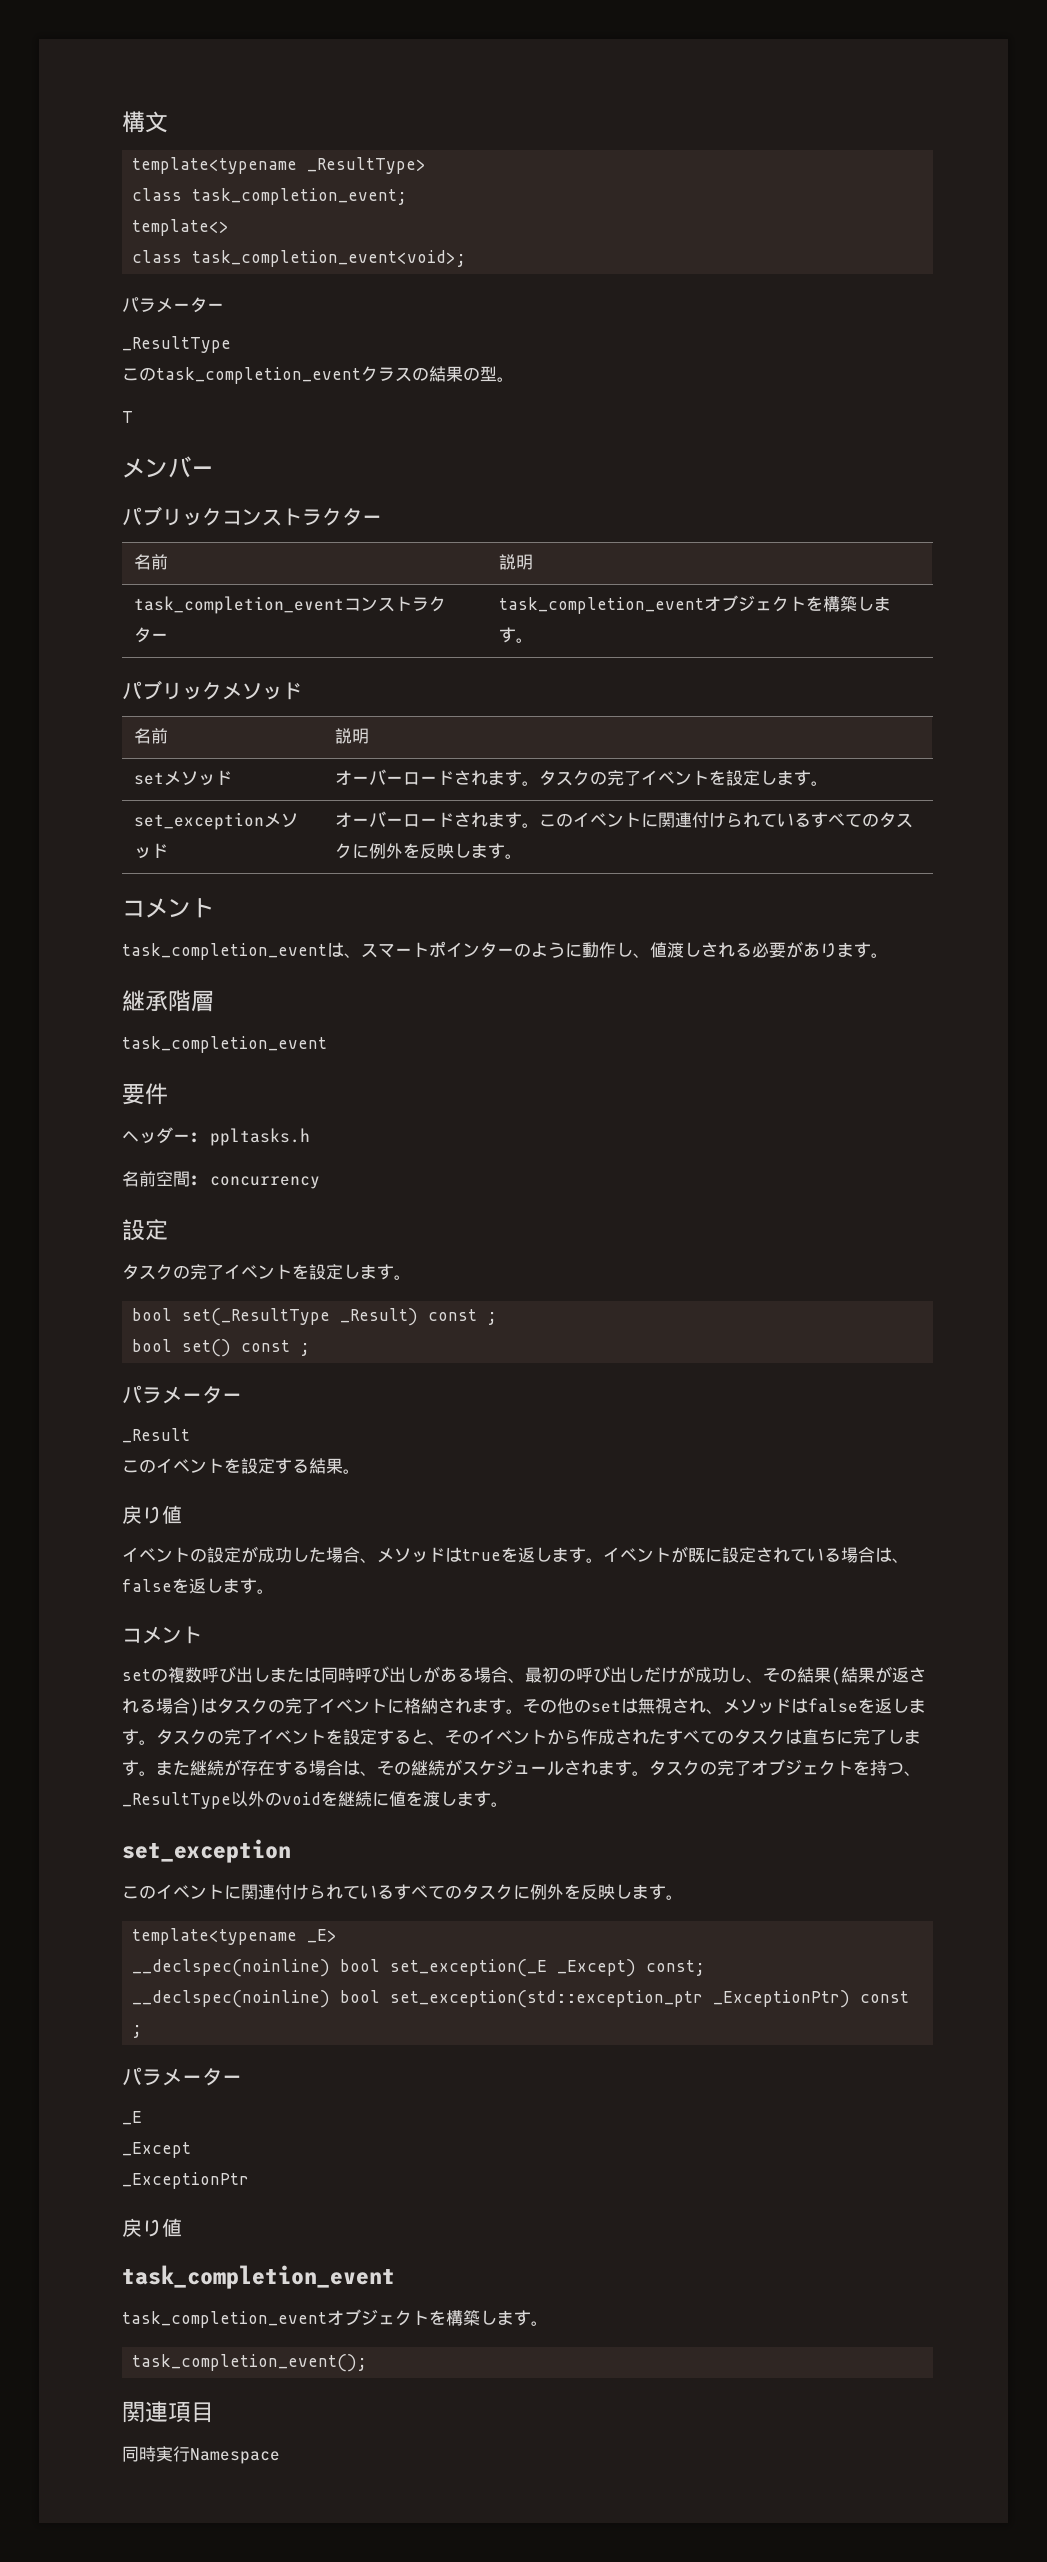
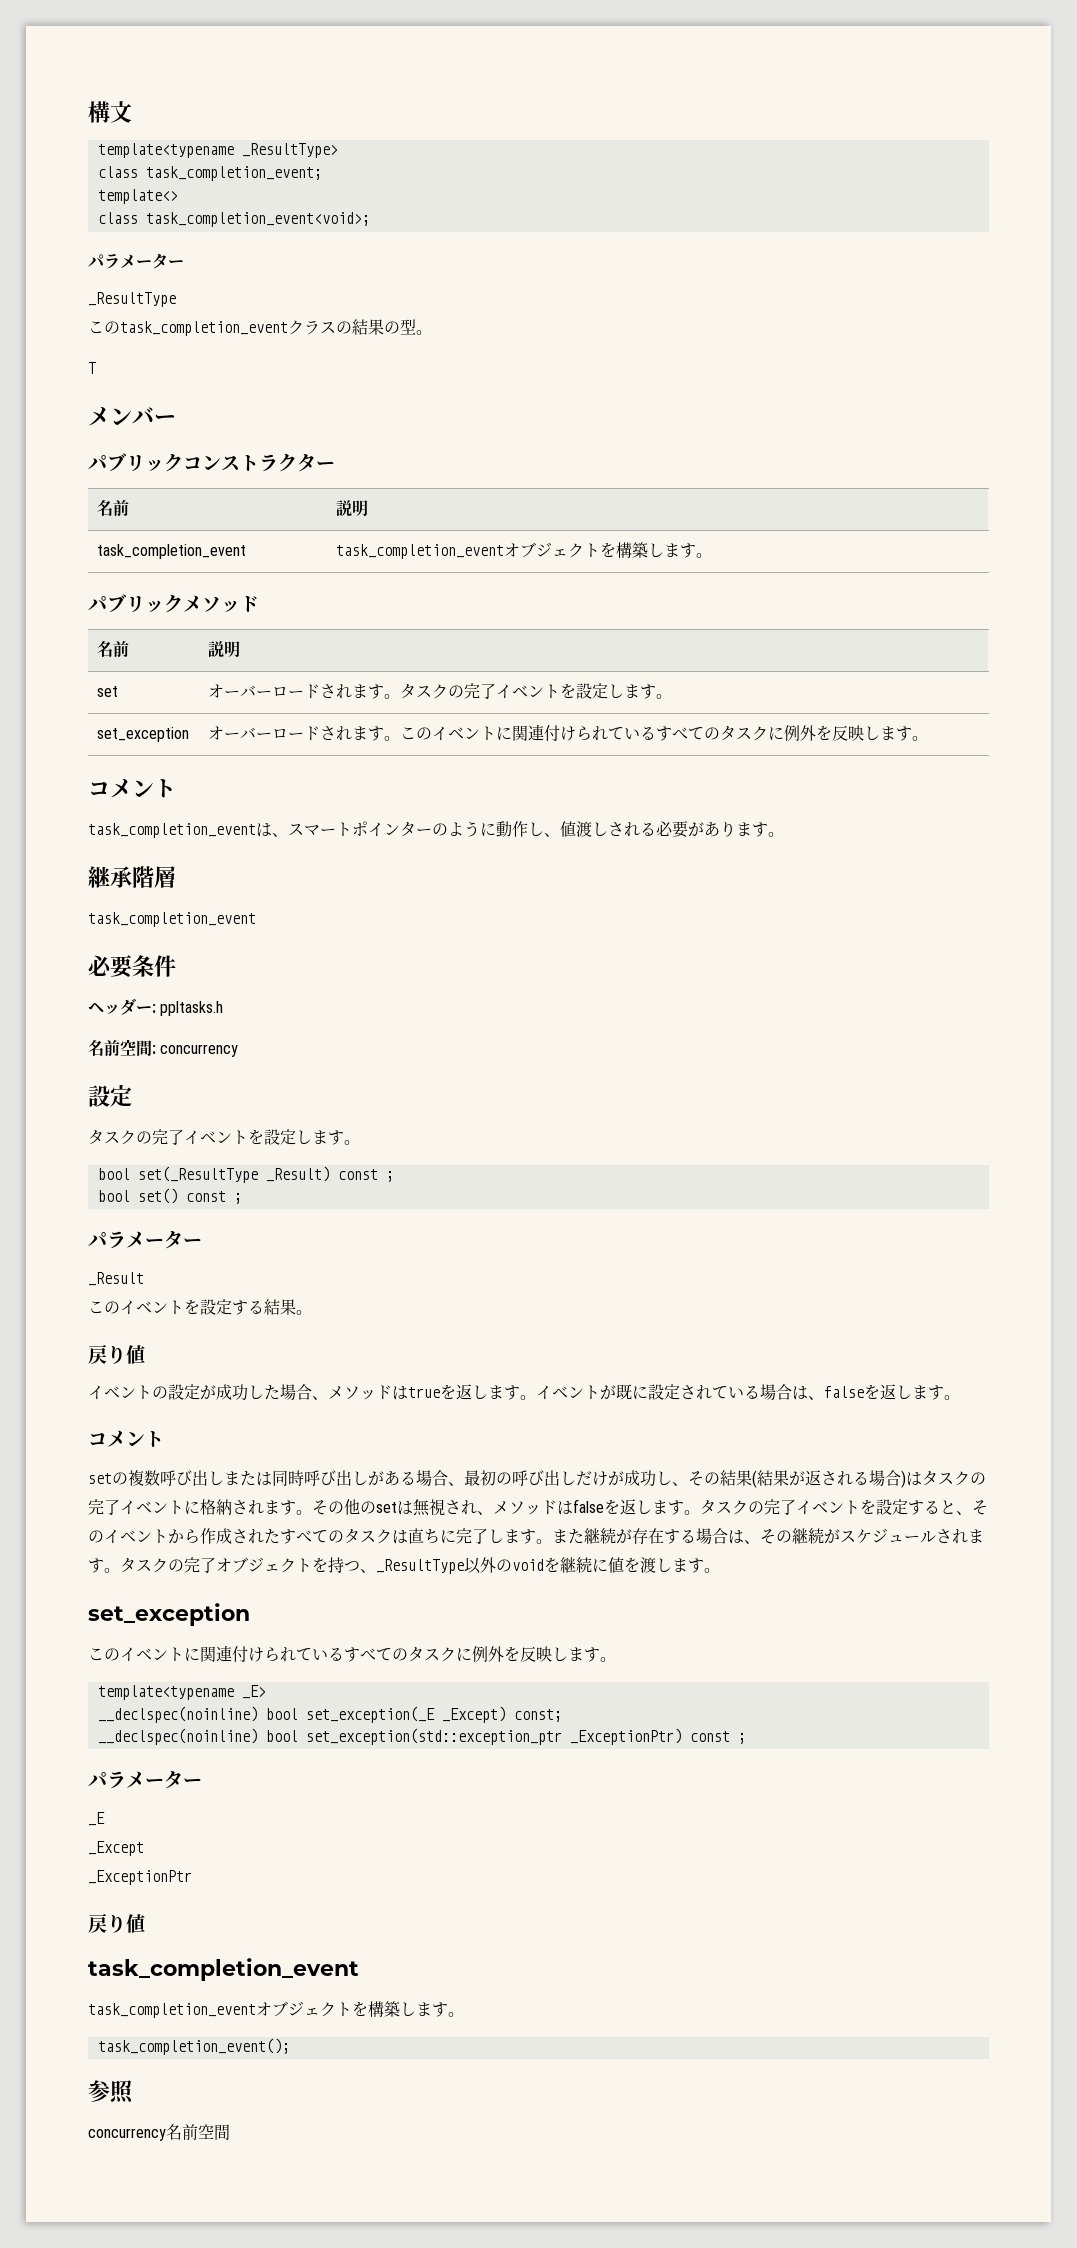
- task_completion_eventコンストラクター | task_completion_eventオブジェクトを構築します。
+ task_completion_event | task_completion_eventオブジェクトを構築します。
- setメソッド | オーバーロードされます。タスクの完了イベントを設定します。
+ set | オーバーロードされます。タスクの完了イベントを設定します。
- set_exceptionメソッド | オーバーロードされます。このイベントに関連付けられているすべてのタスクに例外を反映します。
+ set_exception | オーバーロードされます。このイベントに関連付けられているすべてのタスクに例外を反映します。
- 要件
+ 必要条件
- 関連項目
- 同時実行Namespace
+ 参照
+ concurrency名前空間

